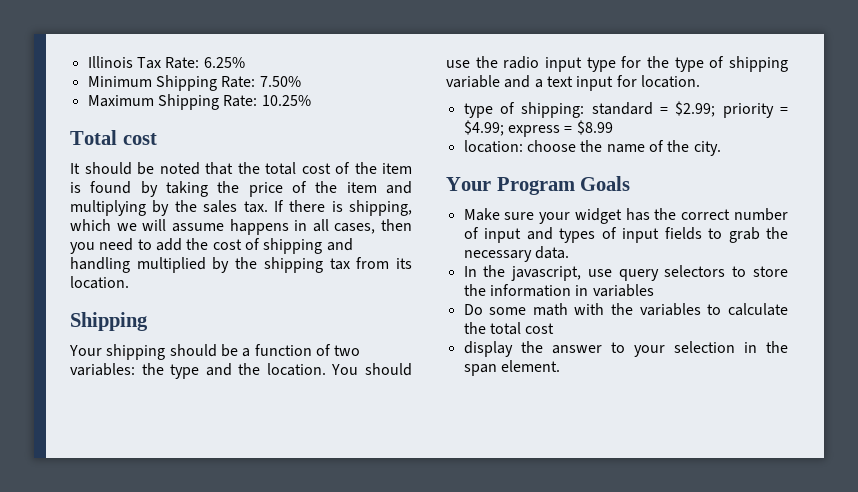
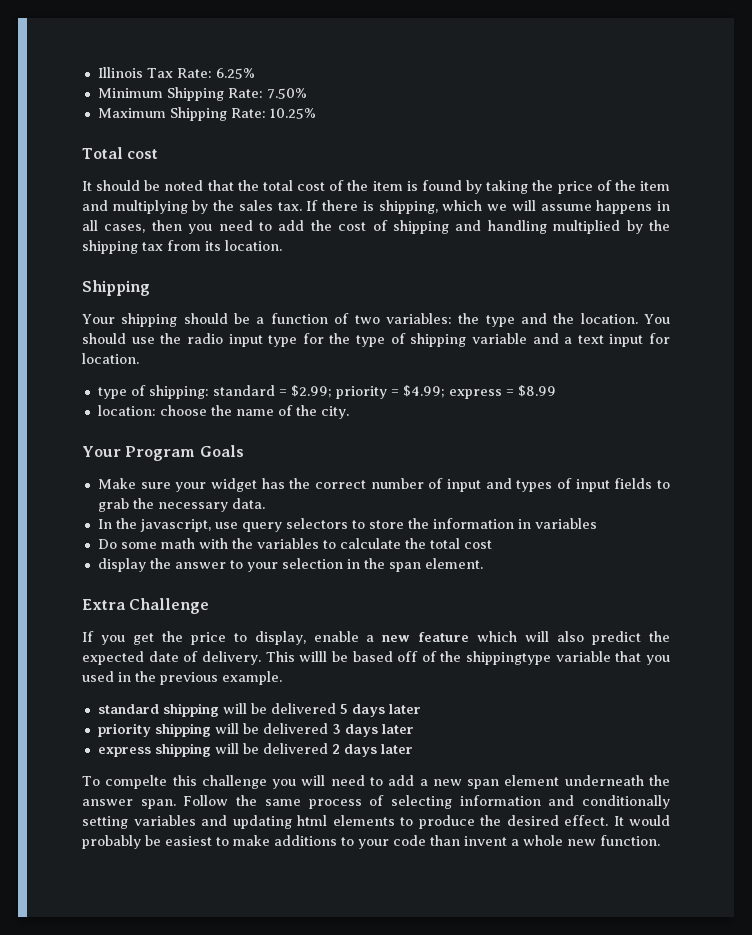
+ Extra Challenge
+ If you get the price to display, enable a new feature which will also predict the expected date of delivery. This willl be based off of the shippingtype variable that you used in the previous example.
+ standard shipping will be delivered 5 days later
+ priority shipping will be delivered 3 days later
+ express shipping will be delivered 2 days later
+ To compelte this challenge you will need to add a new span element underneath the answer span. Follow the same process of selecting information and conditionally setting variables and updating html elements to produce the desired effect. It would probably be easiest to make additions to your code than invent a whole new function.

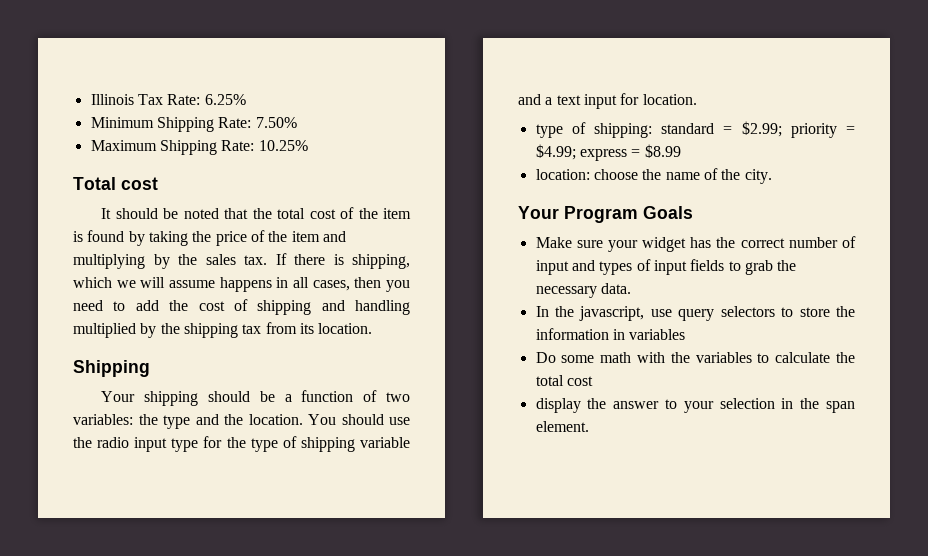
- Extra Challenge
- If you get the price to display, enable a new feature which will also predict the expected date of delivery. This willl be based off of the shippingtype variable that you used in the previous example.
- standard shipping will be delivered 5 days later
- priority shipping will be delivered 3 days later
- express shipping will be delivered 2 days later
- To compelte this challenge you will need to add a new span element underneath the answer span. Follow the same process of selecting information and conditionally setting variables and updating html elements to produce the desired effect. It would probably be easiest to make additions to your code than invent a whole new function.

